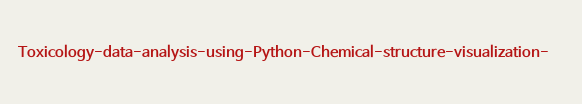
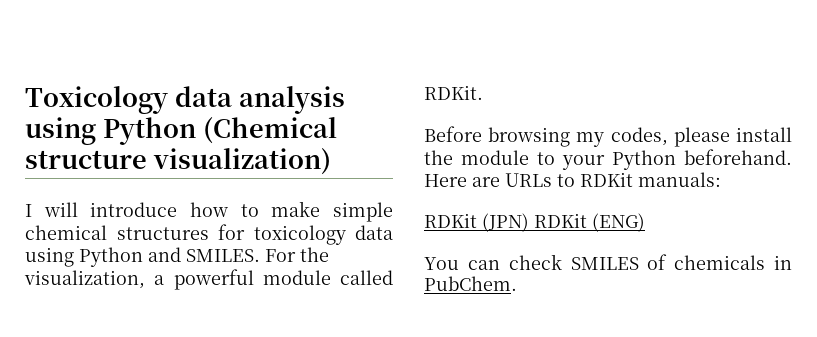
- Toxicology-data-analysis-using-Python-Chemical-structure-visualization-
+ Toxicology data analysis using Python (Chemical structure visualization)
+ I will introduce how to make simple chemical structures for toxicology data using Python and SMILES. For the visualization, a powerful module called RDKit.
+ Before browsing my codes, please install the module to your Python beforehand. Here are URLs to RDKit manuals:
+ RDKit (JPN) RDKit (ENG)
+ You can check SMILES of chemicals in PubChem.

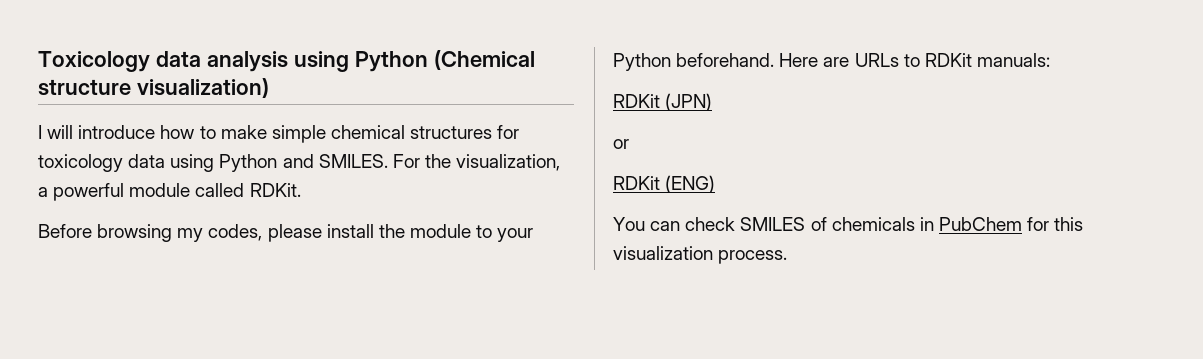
- RDKit (JPN) RDKit (ENG)
+ RDKit (JPN)
+ or
+ RDKit (ENG)
- You can check SMILES of chemicals in PubChem.
+ You can check SMILES of chemicals in PubChem for this visualization process.

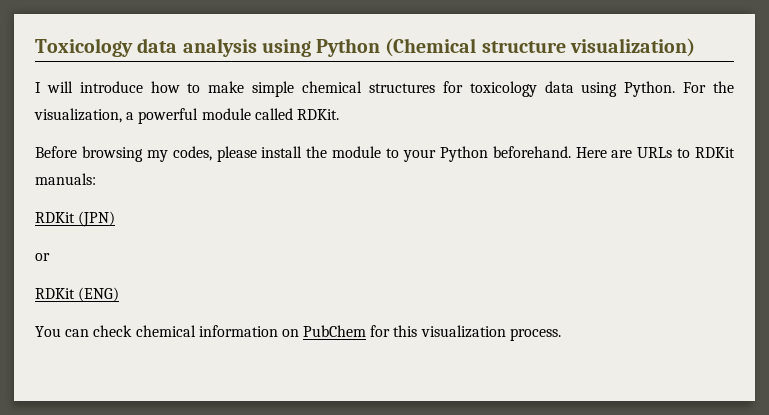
- I will introduce how to make simple chemical structures for toxicology data using Python and SMILES.
+ I will introduce how to make simple chemical structures for toxicology data using Python.
- You can check SMILES of chemicals in PubChem for this visualization process.
+ You can check chemical information on PubChem for this visualization process.

